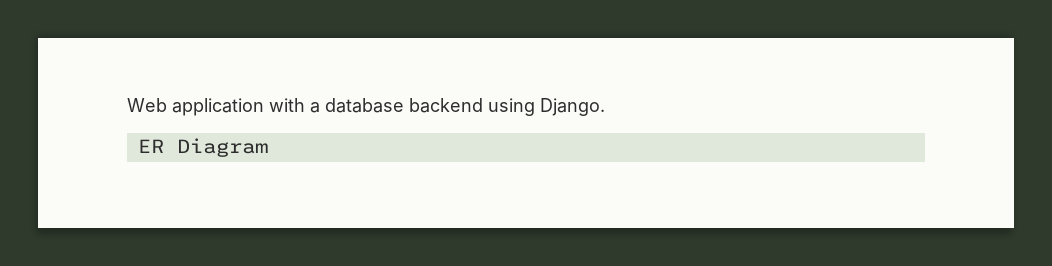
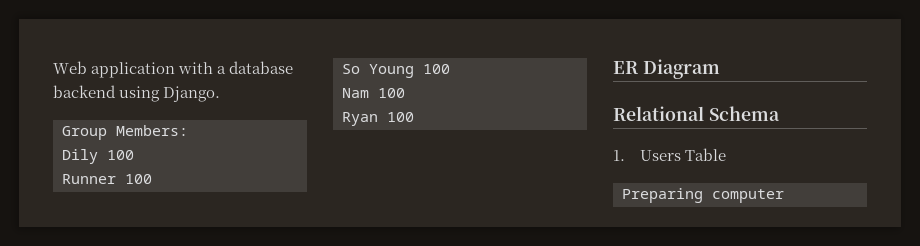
+ Group Members:
+ Dily 100
+ Runner 100
+ So Young 100
+ Nam 100
+ Ryan 100
  ER Diagram
+ Relational Schema
+ 1. Users Table
+ Preparing computer

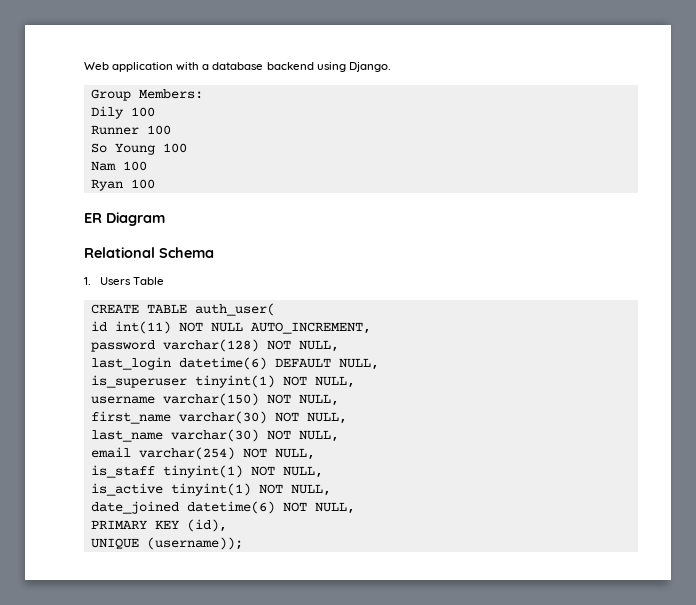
- Preparing computer
+ CREATE TABLE auth_user(
+ id int(11) NOT NULL AUTO_INCREMENT,
+ password varchar(128) NOT NULL,
+ last_login datetime(6) DEFAULT NULL,
+ is_superuser tinyint(1) NOT NULL,
+ username varchar(150) NOT NULL,
+ first_name varchar(30) NOT NULL,
+ last_name varchar(30) NOT NULL,
+ email varchar(254) NOT NULL,
+ is_staff tinyint(1) NOT NULL,
+ is_active tinyint(1) NOT NULL,
+ date_joined datetime(6) NOT NULL,
+ PRIMARY KEY (id),
+ UNIQUE (username));

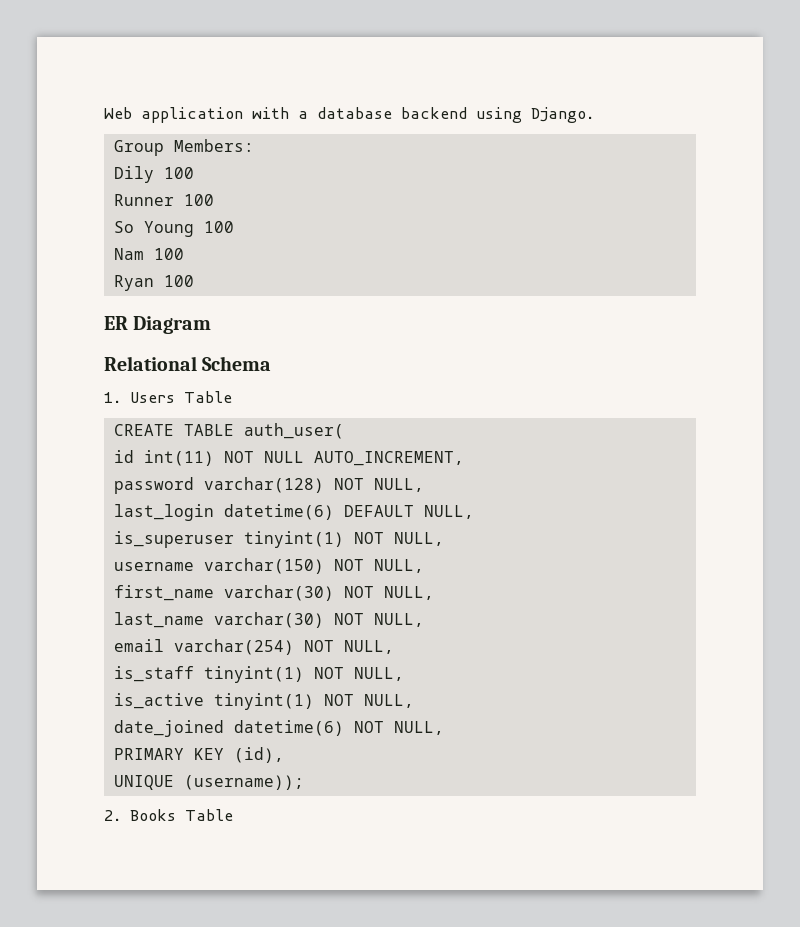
+ 2. Books Table

